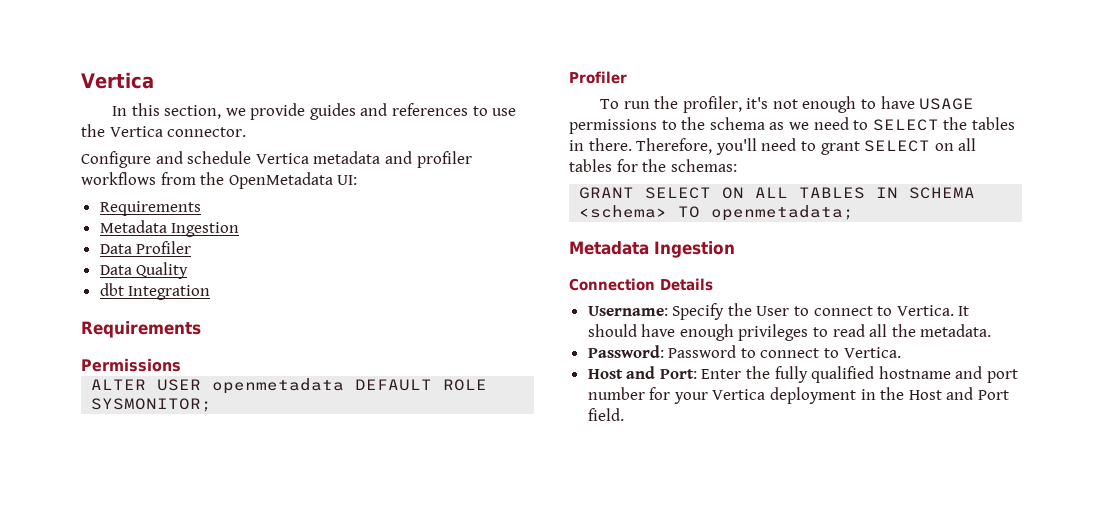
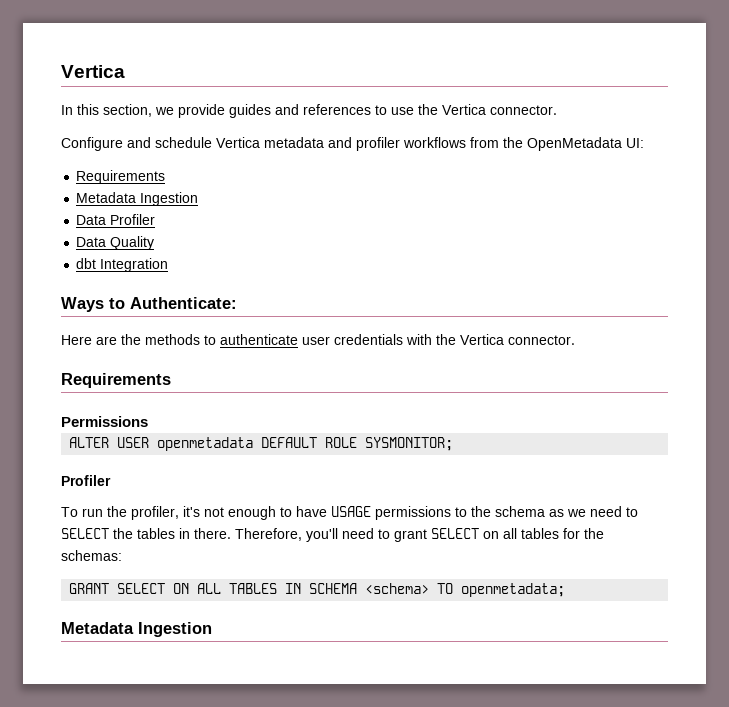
+ Ways to Authenticate:
+ Here are the methods to authenticate user credentials with the Vertica connector.
- Connection Details
- Username: Specify the User to connect to Vertica. It should have enough privileges to read all the metadata.
- Password: Password to connect to Vertica.
- Host and Port: Enter the fully qualified hostname and port number for your Vertica deployment in the Host and Port field.

